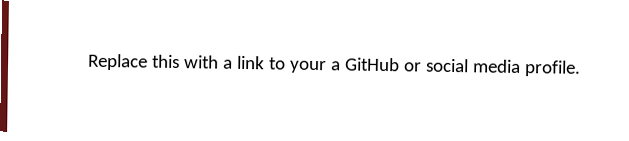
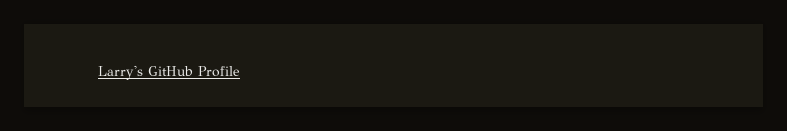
- Replace this with a link to your a GitHub or social media profile.
+ Larry's GitHub Profile

